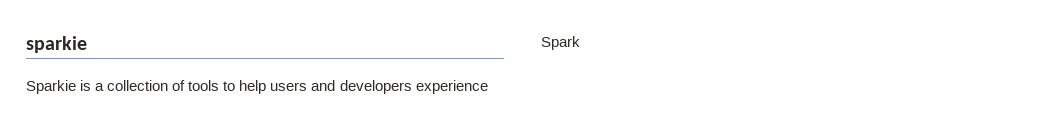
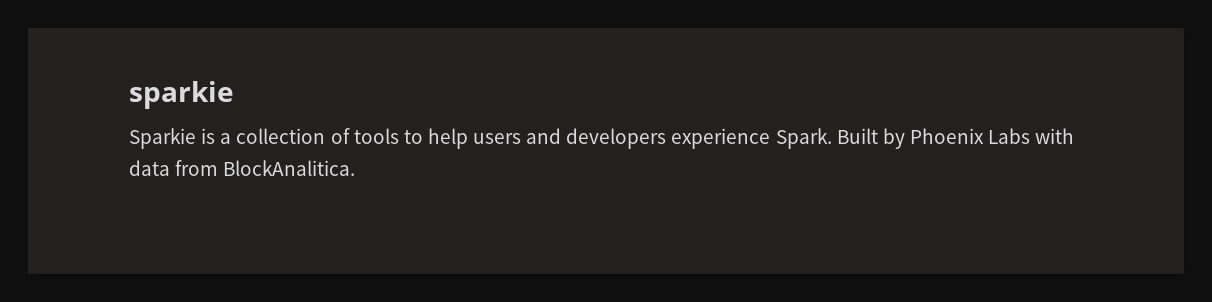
- Sparkie is a collection of tools to help users and developers experience Spark
+ Sparkie is a collection of tools to help users and developers experience Spark. Built by Phoenix Labs with data from BlockAnalitica.

